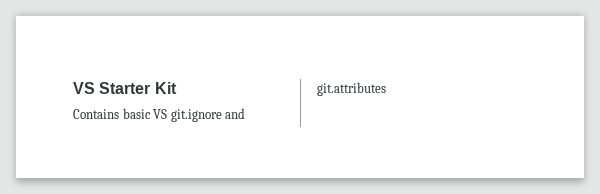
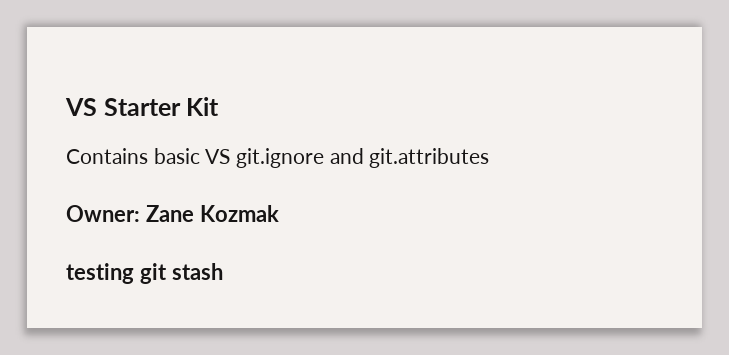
+ Owner: Zane Kozmak
+ testing git stash

